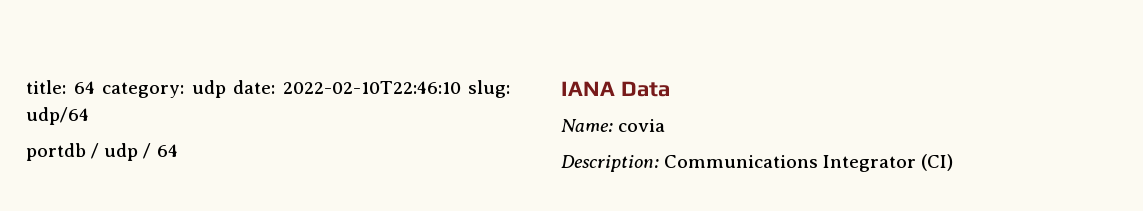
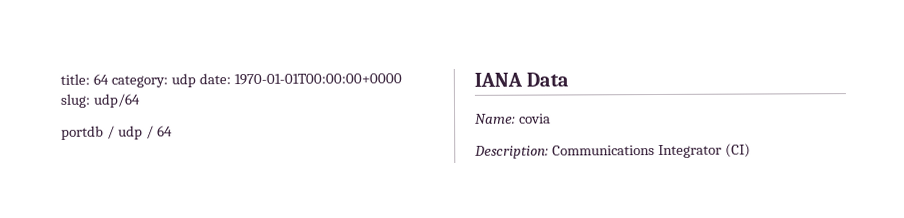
- title: 64 category: udp date: 2022-02-10T22:46:10 slug: udp/64
+ title: 64 category: udp date: 1970-01-01T00:00:00+0000 slug: udp/64

